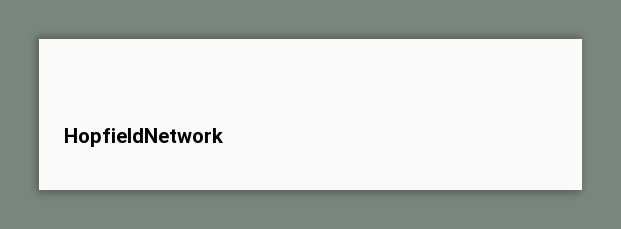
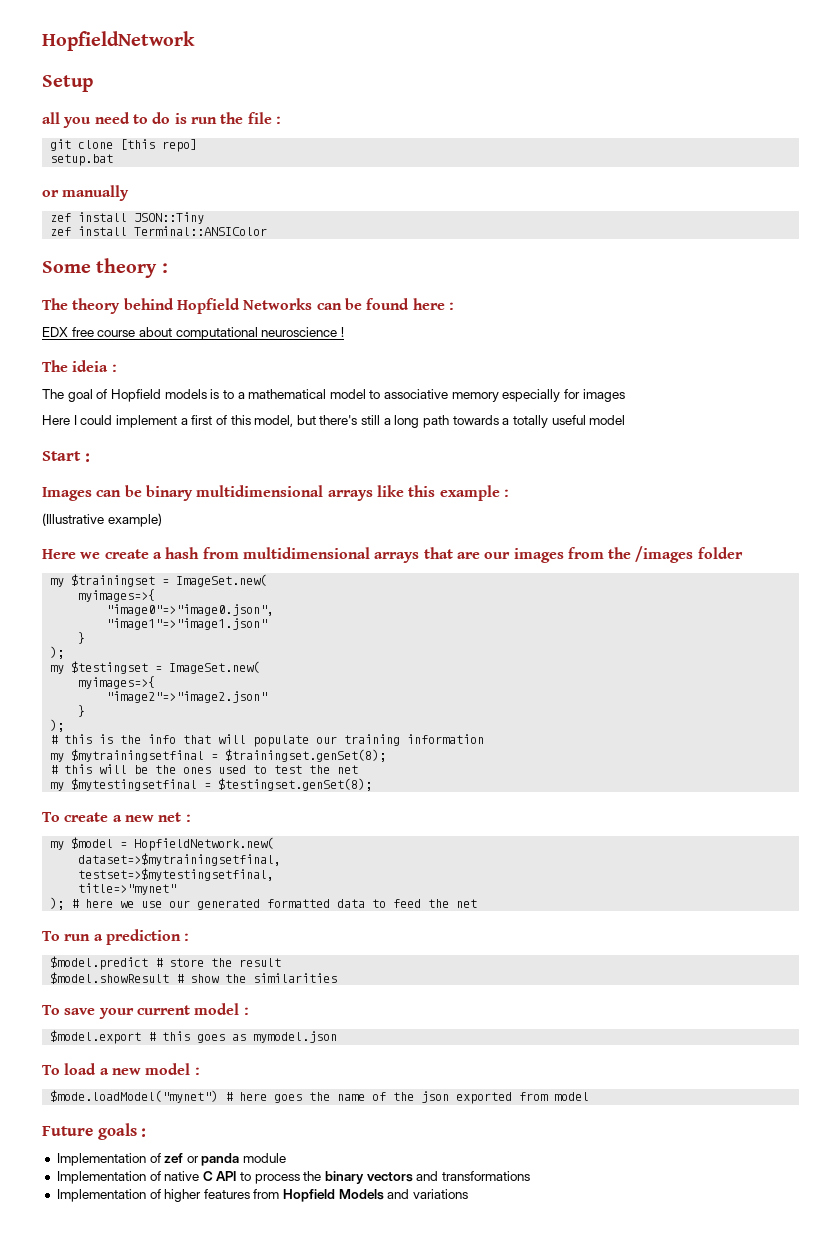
+ Setup
+ all you need to do is run the file :
+ git clone [this repo]
+ setup.bat
+ or manually
+ zef install JSON::Tiny
+ zef install Terminal::ANSIColor
+ Some theory :
+ The theory behind Hopfield Networks can be found here :
+ EDX free course about computational neuroscience !
+ The ideia :
+ The goal of Hopfield models is to a mathematical model to associative memory especially for images
+ Here I could implement a first of this model, but there's still a long path towards a totally useful model
+ Start :
+ Images can be binary multidimensional arrays like this example :
+ (Illustrative example)
+ Here we create a hash from multidimensional arrays that are our images from the /images folder
+ my $trainingset = ImageSet.new(
+ myimages=>{
+ "image0"=>"image0.json",
+ "image1"=>"image1.json"
+ }
+ );
+ my $testingset = ImageSet.new(
+ myimages=>{
+ "image2"=>"image2.json"
+ }
+ );
+ # this is the info that will populate our training information
+ my $mytrainingsetfinal = $trainingset.genSet(8);
+ # this will be the ones used to test the net
+ my $mytestingsetfinal = $testingset.genSet(8);
+ To create a new net :
+ my $model = HopfieldNetwork.new(
+ dataset=>$mytrainingsetfinal,
+ testset=>$mytestingsetfinal,
+ title=>"mynet"
+ ); # here we use our generated formatted data to feed the net
+ To run a prediction :
+ $model.predict # store the result
+ $model.showResult # show the similarities
+ To save your current model :
+ $model.export # this goes as mymodel.json
+ To load a new model :
+ $mode.loadModel("mynet") # here goes the name of the json exported from model
+ Future goals :
+ Implementation of zef or panda module
+ Implementation of native C API to process the binary vectors and transformations
+ Implementation of higher features from Hopfield Models and variations

